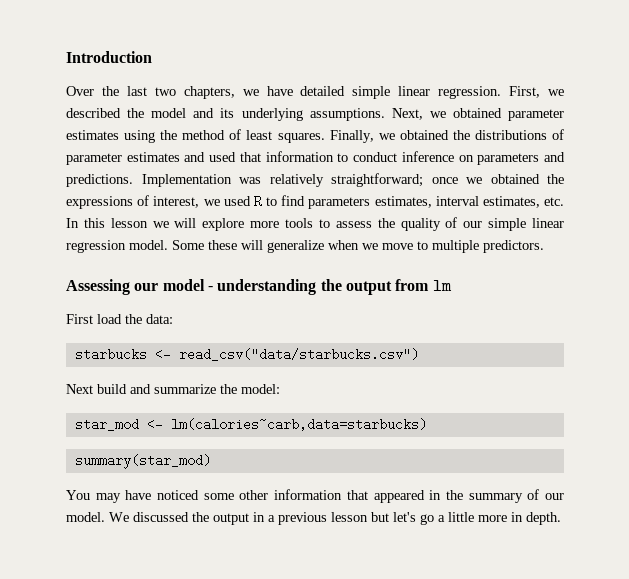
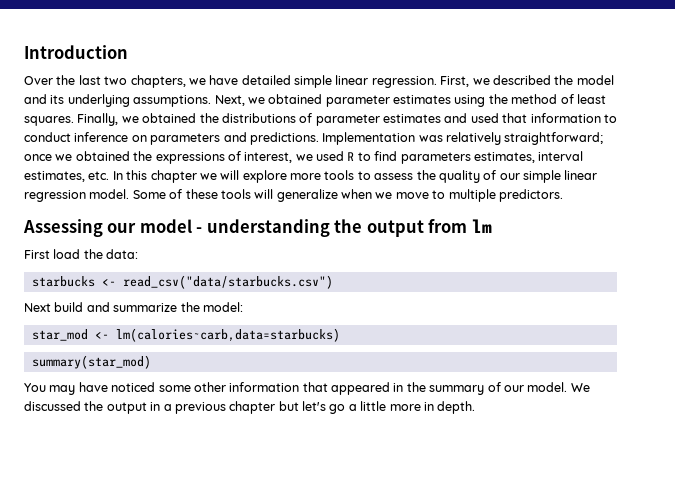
- Implementation was relatively straightforward; once we obtained the expressions of interest, we used R to find parameters estimates, interval estimates, etc. In this lesson we will explore more tools to assess the quality of our simple linear regression model.
+ Implementation was relatively straightforward; once we obtained the expressions of interest, we used R to find parameters estimates, interval estimates, etc. In this chapter we will explore more tools to assess the quality of our simple linear regression model.
- Some these will generalize when we move to multiple predictors.
+ Some of these tools will generalize when we move to multiple predictors.
- We discussed the output in a previous lesson but let's go a little more in depth.
+ We discussed the output in a previous chapter but let's go a little more in depth.

